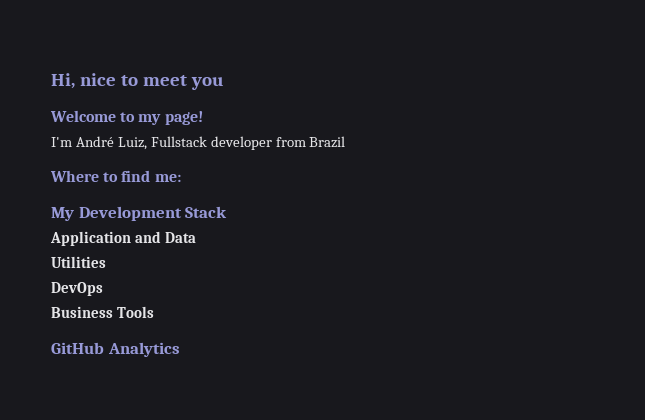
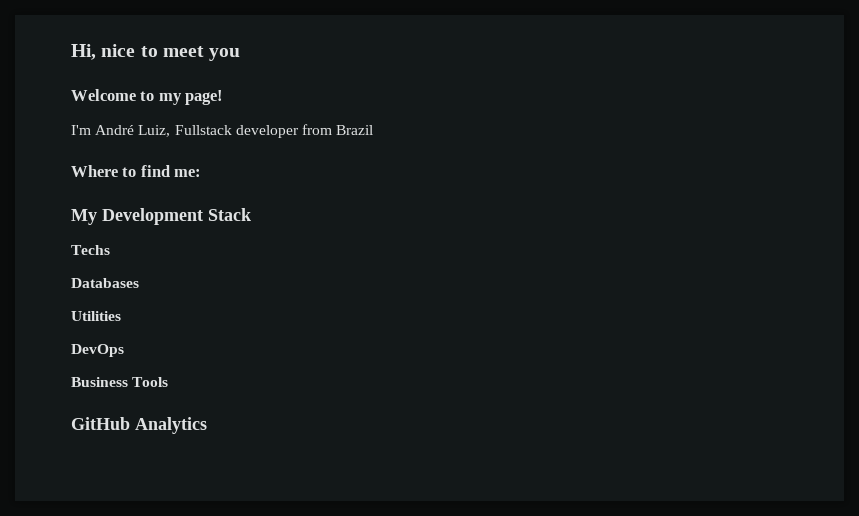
- Application and Data
+ Techs
+ Databases

